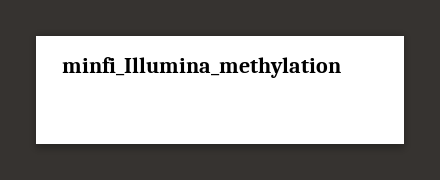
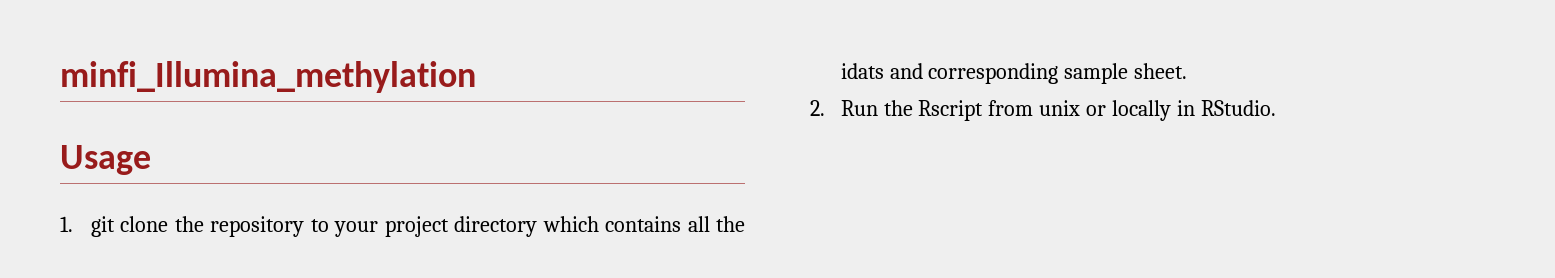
+ Usage
+ 1. git clone the repository to your project directory which contains all the idats and corresponding sample sheet.
+ 2. Run the Rscript from unix or locally in RStudio.

